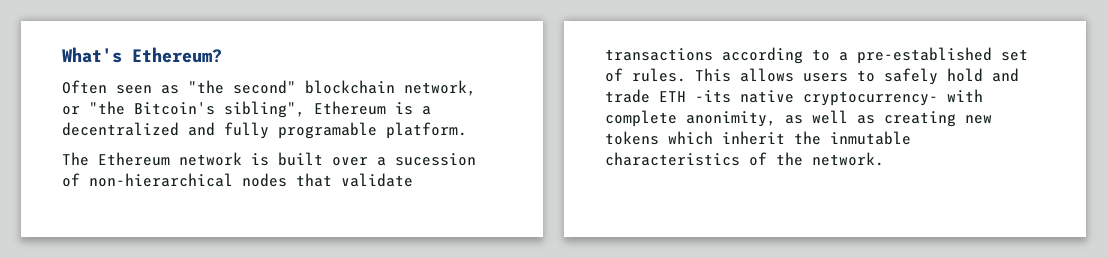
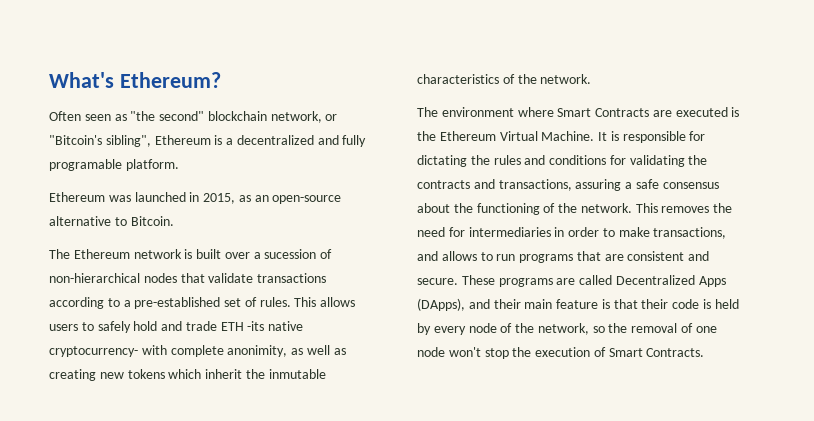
- Often seen as "the second" blockchain network, or "the Bitcoin's sibling", Ethereum is a decentralized and fully programable platform.
+ Often seen as "the second" blockchain network, or "Bitcoin's sibling", Ethereum is a decentralized and fully programable platform.
+ Ethereum was launched in 2015, as an open-source alternative to Bitcoin.
+ The environment where Smart Contracts are executed is the Ethereum Virtual Machine. It is responsible for dictating the rules and conditions for validating the contracts and transactions, assuring a safe consensus about the functioning of the network. This removes the need for intermediaries in order to make transactions, and allows to run programs that are consistent and secure. These programs are called Decentralized Apps (DApps), and their main feature is that their code is held by every node of the network, so the removal of one node won't stop the execution of Smart Contracts.

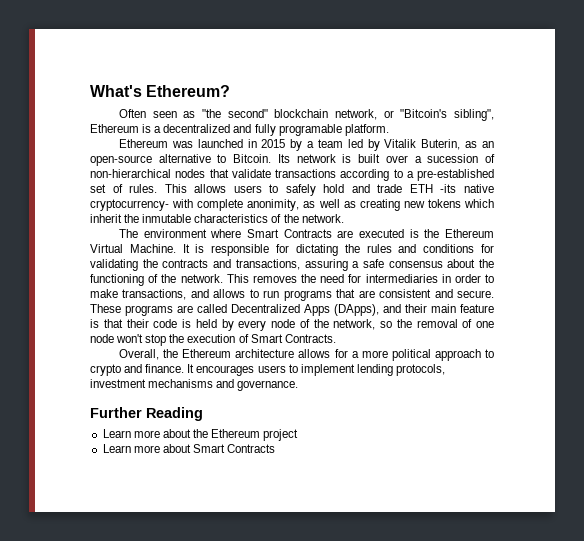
- Ethereum was launched in 2015, as an open-source alternative to Bitcoin.
- The Ethereum network is built over a sucession of non-hierarchical nodes that validate transactions according to a pre-established set of rules.
+ Ethereum was launched in 2015 by a team led by Vitalik Buterin, as an open-source alternative to Bitcoin. Its network is built over a sucession of non-hierarchical nodes that validate transactions according to a pre-established set of rules.
+ Overall, the Ethereum architecture allows for a more political approach to crypto and finance. It encourages users to implement lending protocols, investment mechanisms and governance.
+ Further Reading
+ Learn more about the Ethereum project
+ Learn more about Smart Contracts

